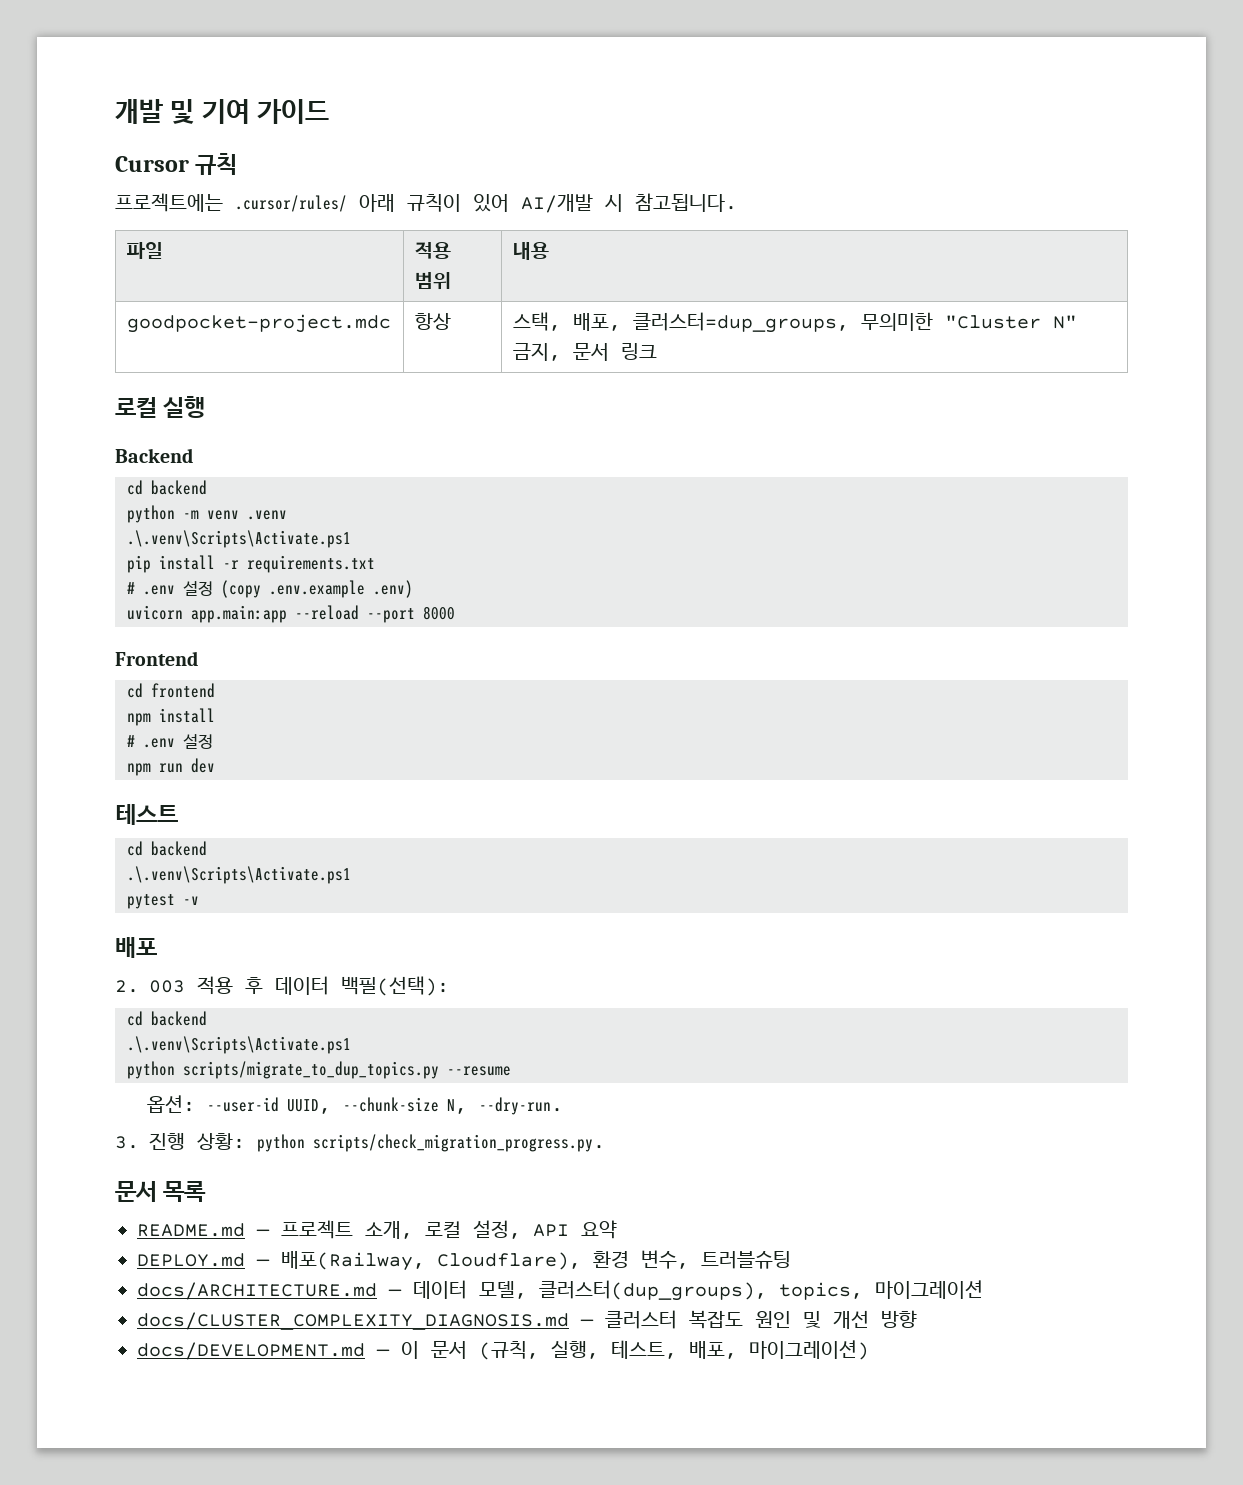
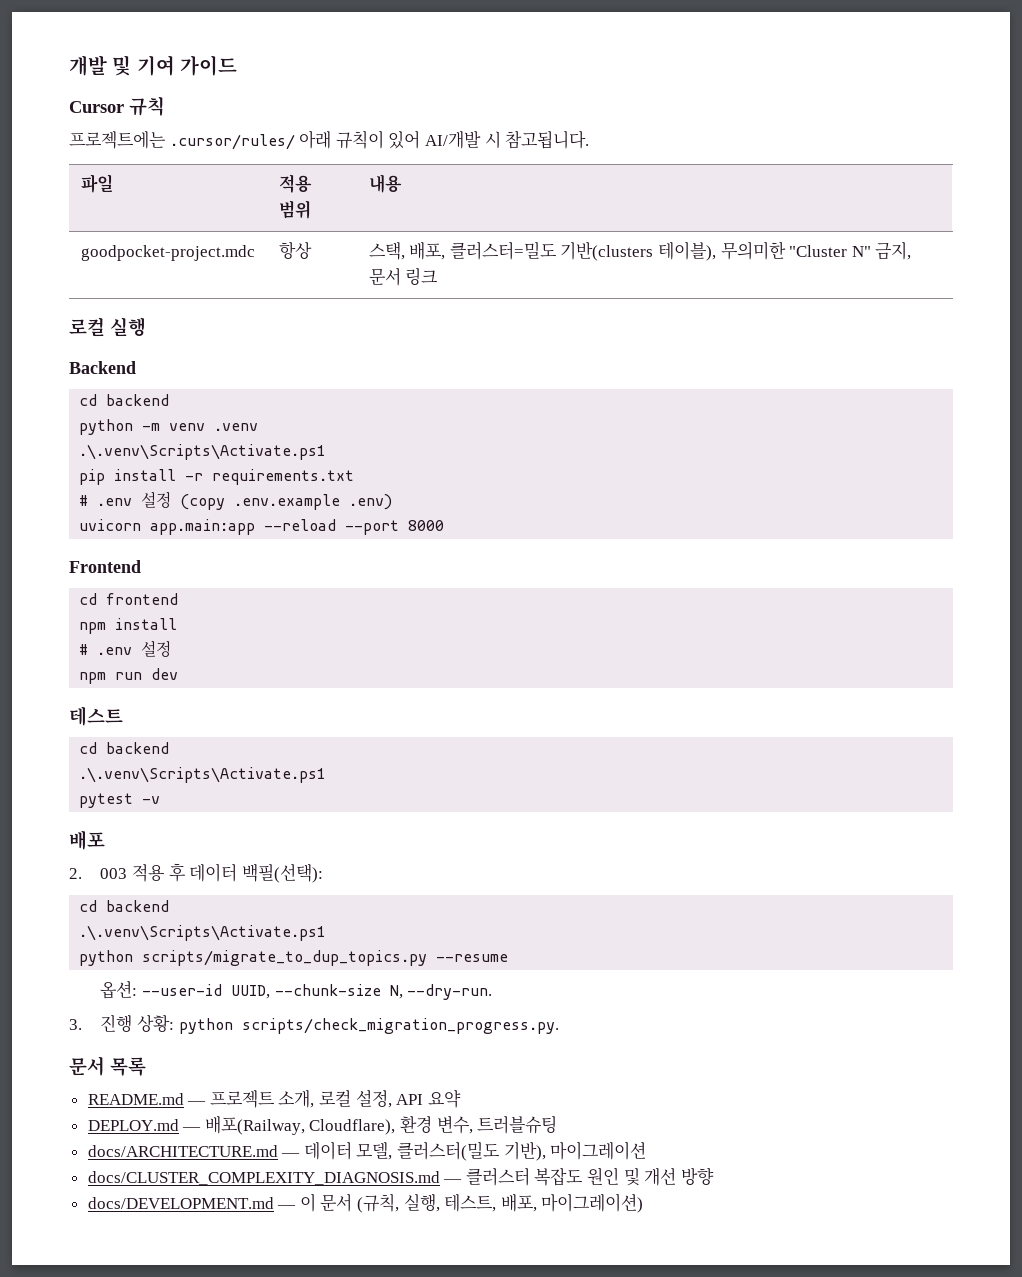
- goodpocket-project.mdc | 항상 | 스택, 배포, 클러스터=dup_groups, 무의미한 "Cluster N" 금지, 문서 링크
+ goodpocket-project.mdc | 항상 | 스택, 배포, 클러스터=밀도 기반(clusters 테이블), 무의미한 "Cluster N" 금지, 문서 링크
- docs/ARCHITECTURE.md — 데이터 모델, 클러스터(dup_groups), topics, 마이그레이션
+ docs/ARCHITECTURE.md — 데이터 모델, 클러스터(밀도 기반), 마이그레이션

